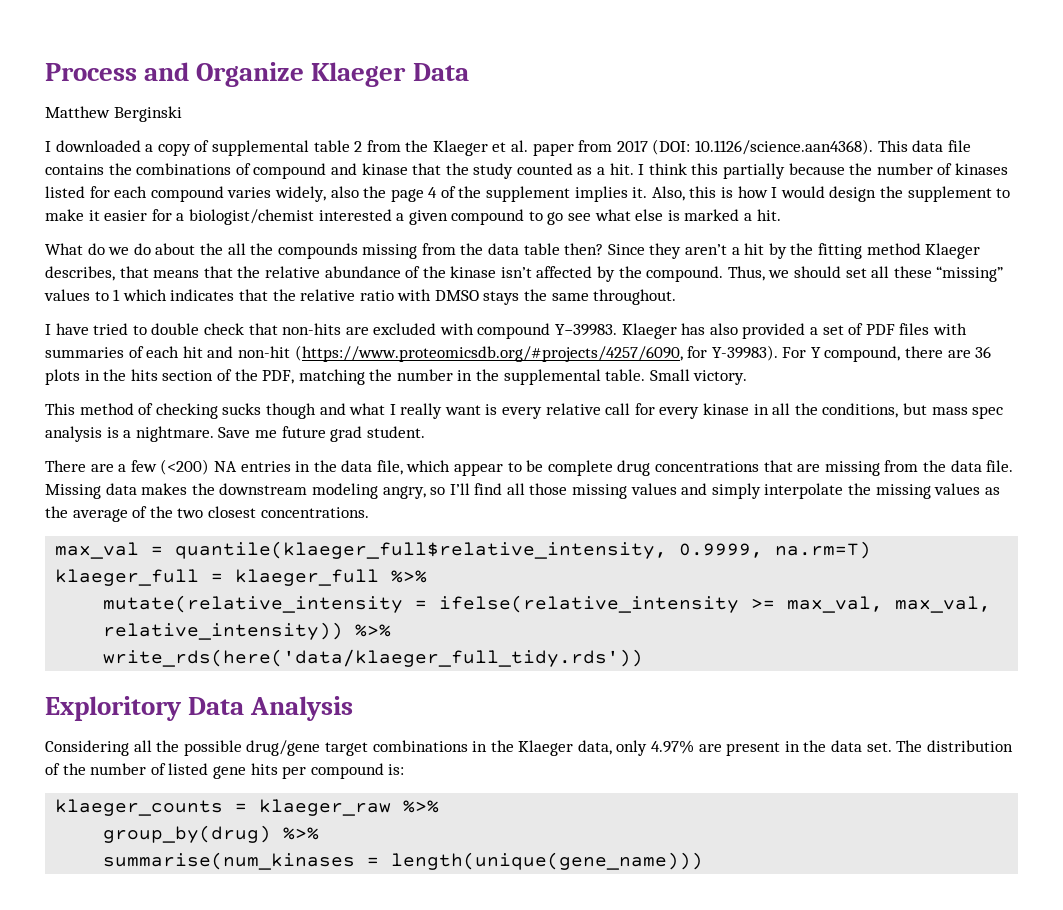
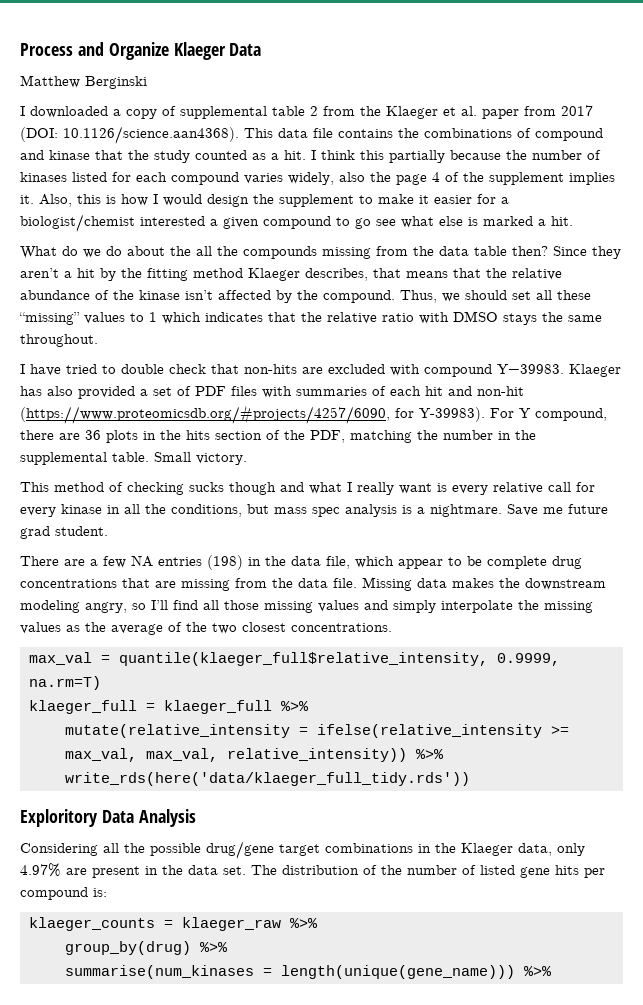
- There are a few (<200) NA entries in the data file, which appear to be complete drug concentrations that are missing from the data file.
+ There are a few NA entries (198) in the data file, which appear to be complete drug concentrations that are missing from the data file.
- summarise(num_kinases = length(unique(gene_name)))
+ summarise(num_kinases = length(unique(gene_name))) %>%

